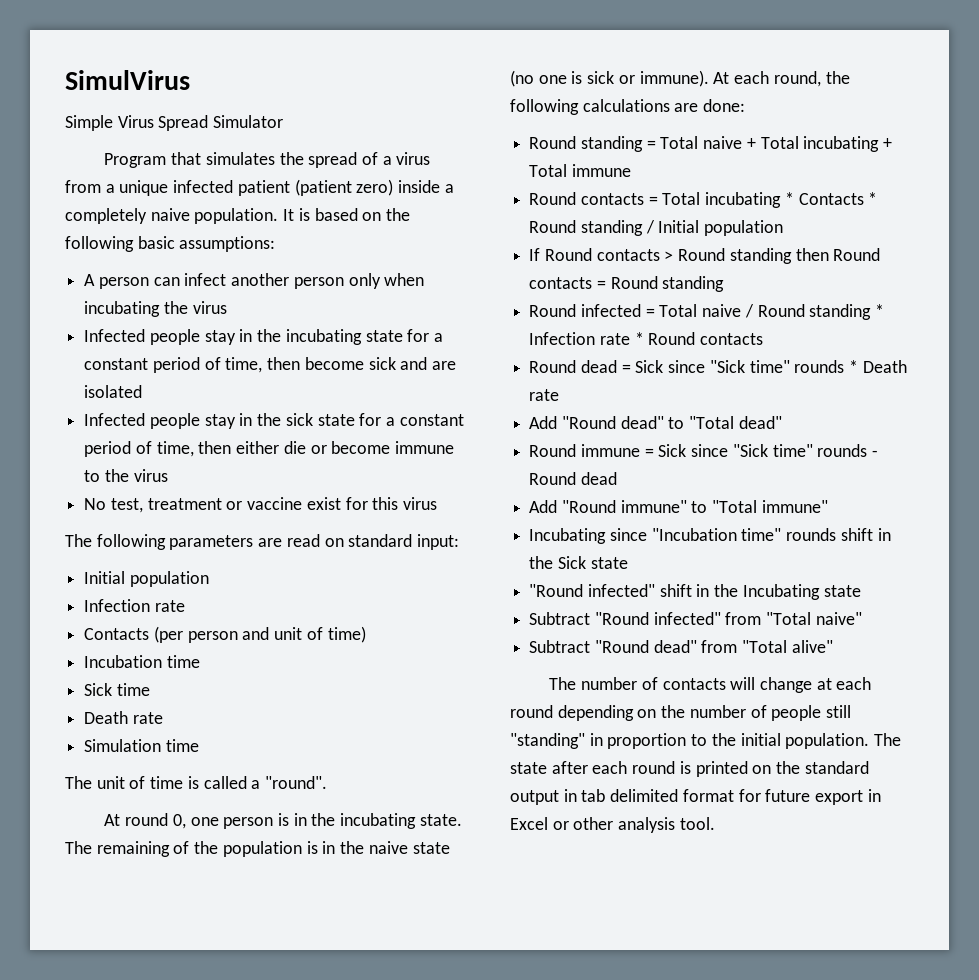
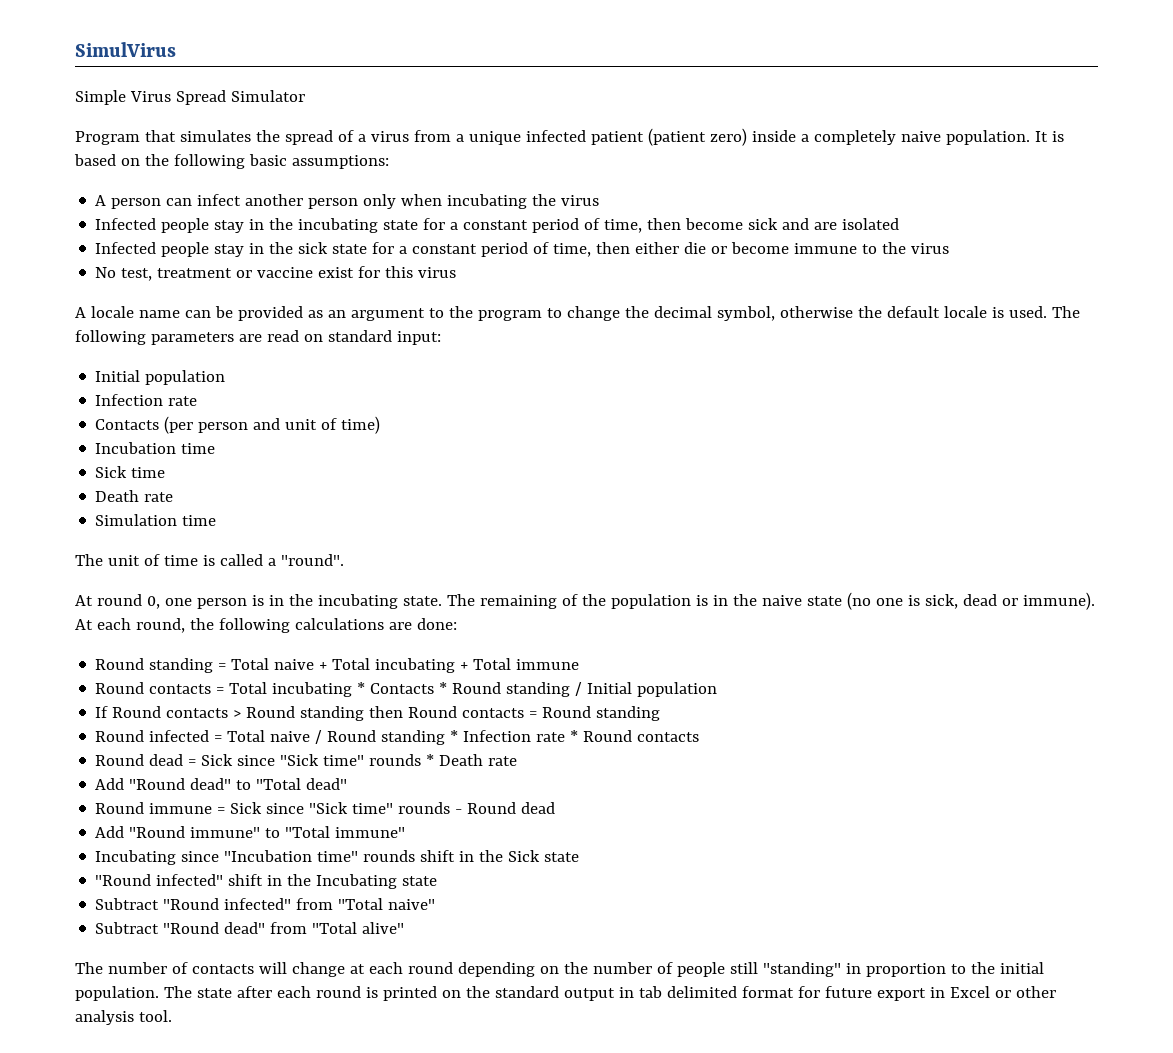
+ A locale name can be provided as an argument to the program to change the decimal symbol, otherwise the default locale is used.
- The remaining of the population is in the naive state (no one is sick or immune).
+ The remaining of the population is in the naive state (no one is sick, dead or immune).

